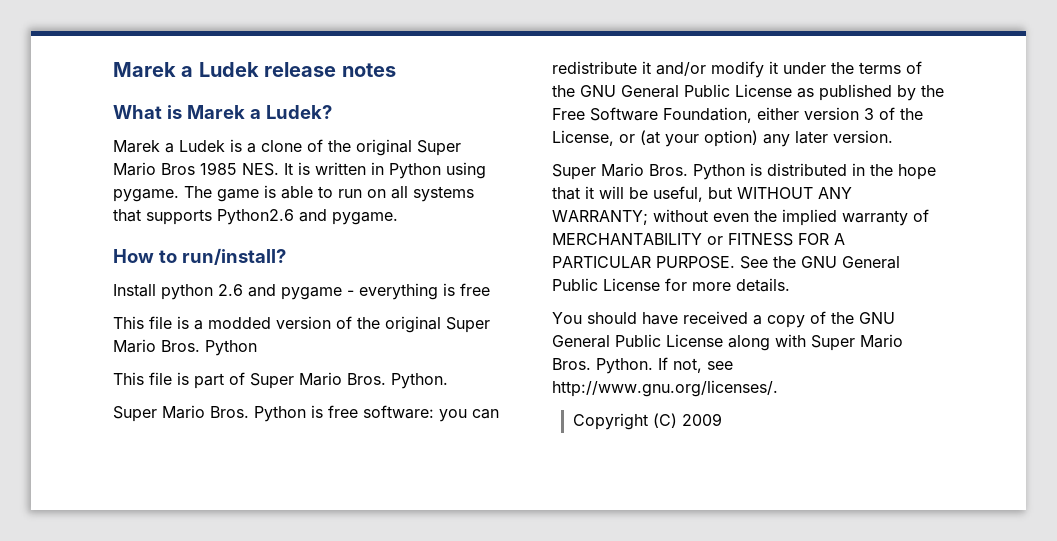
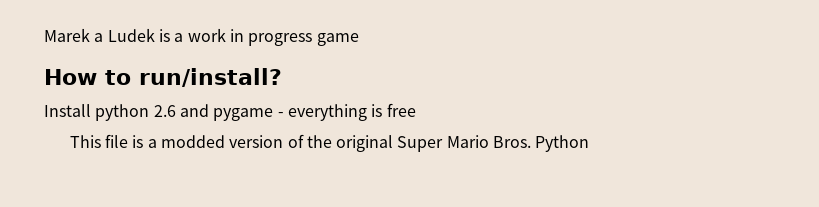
- Marek a Ludek release notes
- What is Marek a Ludek?
- Marek a Ludek is a clone of the original Super Mario Bros 1985 NES. It is written in Python using pygame. The game is able to run on all systems that supports Python2.6 and pygame.
+ Marek a Ludek is a work in progress game
- This file is part of Super Mario Bros. Python.
- Super Mario Bros. Python is free software: you can redistribute it and/or modify it under the terms of the GNU General Public License as published by the Free Software Foundation, either version 3 of the License, or (at your option) any later version.
- Super Mario Bros. Python is distributed in the hope that it will be useful, but WITHOUT ANY WARRANTY; without even the implied warranty of MERCHANTABILITY or FITNESS FOR A PARTICULAR PURPOSE. See the GNU General Public License for more details.
- You should have received a copy of the GNU General Public License along with Super Mario Bros. Python. If not, see http://www.gnu.org/licenses/.
- Copyright (C) 2009

